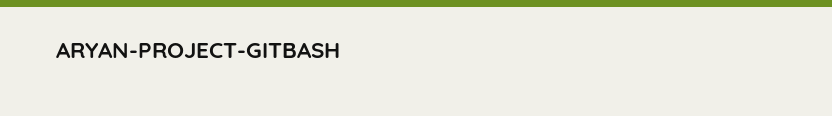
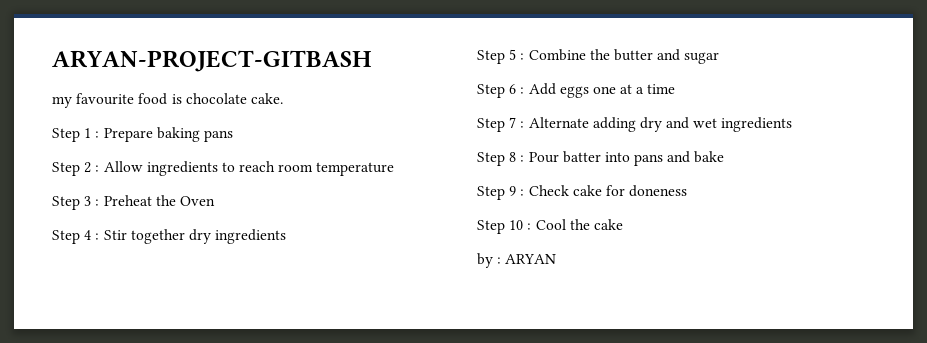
+ my favourite food is chocolate cake.
+ Step 1 : Prepare baking pans
+ Step 2 : Allow ingredients to reach room temperature
+ Step 3 : Preheat the Oven
+ Step 4 : Stir together dry ingredients
+ Step 5 : Combine the butter and sugar
+ Step 6 : Add eggs one at a time
+ Step 7 : Alternate adding dry and wet ingredients
+ Step 8 : Pour batter into pans and bake
+ Step 9 : Check cake for doneness
+ Step 10 : Cool the cake
+ by : ARYAN

